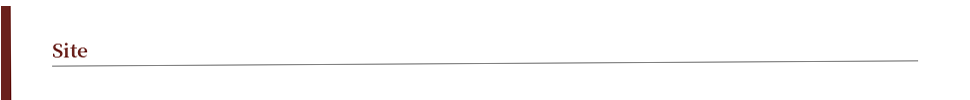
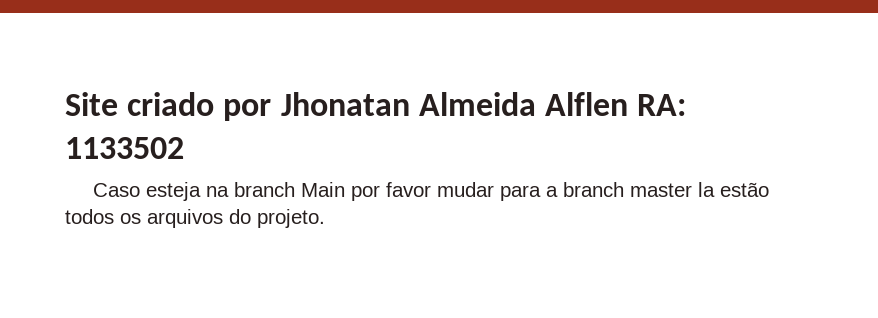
- Site
+ Site criado por Jhonatan Almeida Alflen RA: 1133502
+ Caso esteja na branch Main por favor mudar para a branch master la estão todos os arquivos do projeto.

